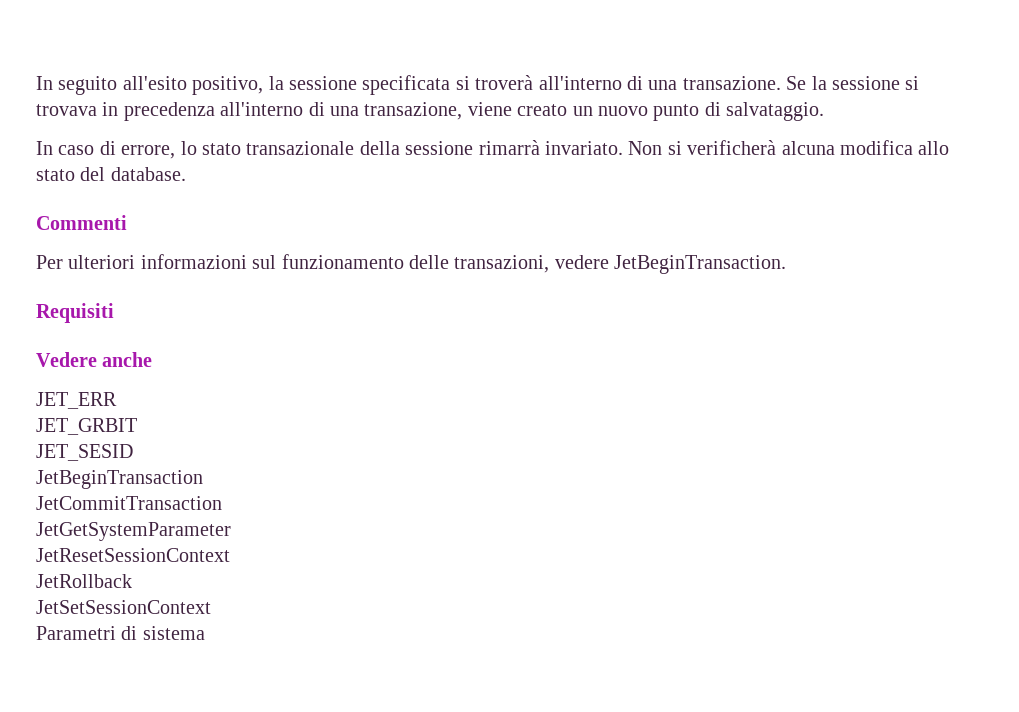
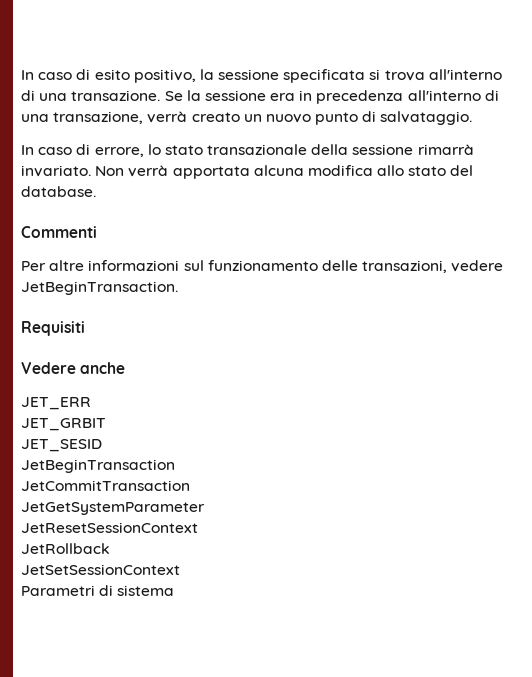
- In seguito all'esito positivo, la sessione specificata si troverà all'interno di una transazione.
+ In caso di esito positivo, la sessione specificata si trova all'interno di una transazione.
- Se la sessione si trovava in precedenza all'interno di una transazione, viene creato un nuovo punto di salvataggio.
+ Se la sessione era in precedenza all'interno di una transazione, verrà creato un nuovo punto di salvataggio.
- Non si verificherà alcuna modifica allo stato del database.
+ Non verrà apportata alcuna modifica allo stato del database.
- Per ulteriori informazioni sul funzionamento delle transazioni, vedere JetBeginTransaction.
+ Per altre informazioni sul funzionamento delle transazioni, vedere JetBeginTransaction.

